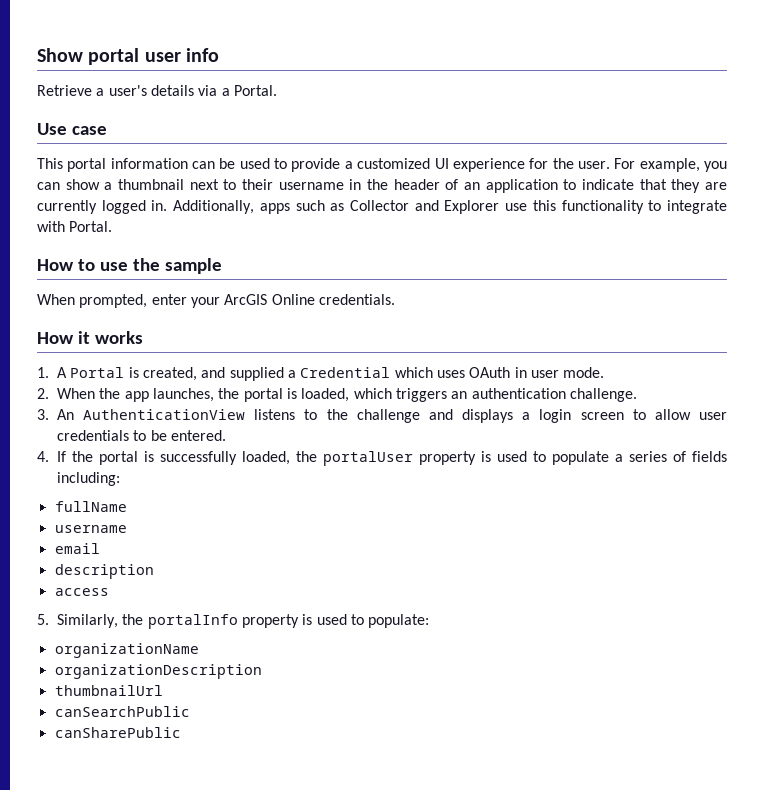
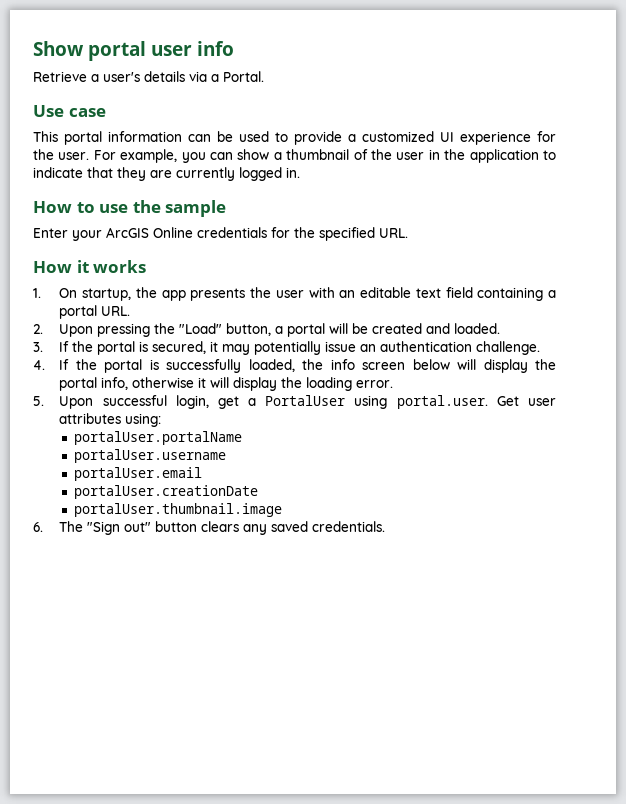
- For example, you can show a thumbnail next to their username in the header of an application to indicate that they are currently logged in. Additionally, apps such as Collector and Explorer use this functionality to integrate with Portal.
+ For example, you can show a thumbnail of the user in the application to indicate that they are currently logged in.
- When prompted, enter your ArcGIS Online credentials.
+ Enter your ArcGIS Online credentials for the specified URL.
  How it works
- 1. A Portal is created, and supplied a Credential which uses OAuth in user mode.
- 2. When the app launches, the portal is loaded, which triggers an authentication challenge.
- 3. An AuthenticationView listens to the challenge and displays a login screen to allow user credentials to be entered.
+ 1. On startup, the app presents the user with an editable text field containing a portal URL.
+ 2. Upon pressing the "Load" button, a portal will be created and loaded.
+ 3. If the portal is secured, it may potentially issue an authentication challenge.
- 4. If the portal is successfully loaded, the portalUser property is used to populate a series of fields including:
- fullName
- username
- email
- description
- access
- 5. Similarly, the portalInfo property is used to populate:
- organizationName
- organizationDescription
- thumbnailUrl
- canSearchPublic
- canSharePublic
+ 4. If the portal is successfully loaded, the info screen below will display the portal info, otherwise it will display the loading error.
+ 5. Upon successful login, get a PortalUser using portal.user. Get user attributes using:
+ portalUser.portalName
+ portalUser.username
+ portalUser.email
+ portalUser.creationDate
+ portalUser.thumbnail.image
+ 6. The "Sign out" button clears any saved credentials.

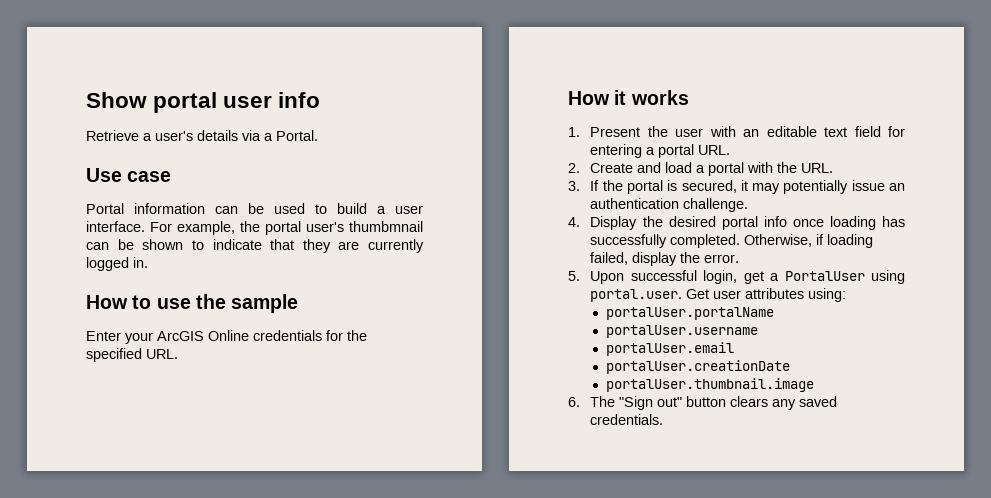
- This portal information can be used to provide a customized UI experience for the user. For example, you can show a thumbnail of the user in the application to indicate that they are currently logged in.
+ Portal information can be used to build a user interface. For example, the portal user's thumbmnail can be shown to indicate that they are currently logged in.
- 1. On startup, the app presents the user with an editable text field containing a portal URL.
+ 1. Present the user with an editable text field for entering a portal URL.
- 2. Upon pressing the "Load" button, a portal will be created and loaded.
+ 2. Create and load a portal with the URL.
- 4. If the portal is successfully loaded, the info screen below will display the portal info, otherwise it will display the loading error.
+ 4. Display the desired portal info once loading has successfully completed. Otherwise, if loading failed, display the error.

